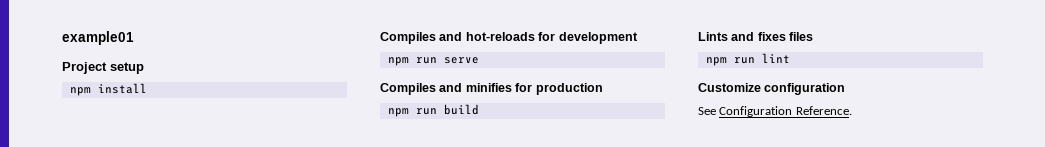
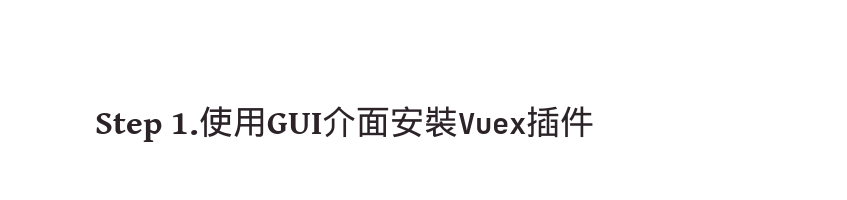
- example01
- Project setup
- npm install
- Compiles and hot-reloads for development
- npm run serve
- Compiles and minifies for production
- npm run build
- Lints and fixes files
- npm run lint
- Customize configuration
- See Configuration Reference.
+ Step 1.使用GUI介面安裝Vuex插件

